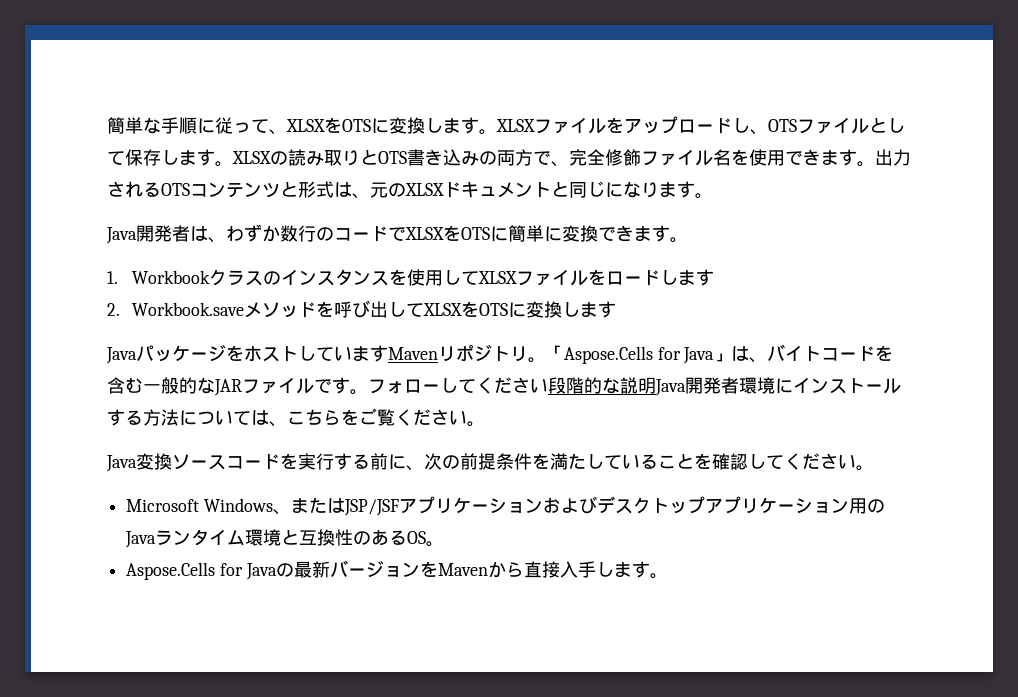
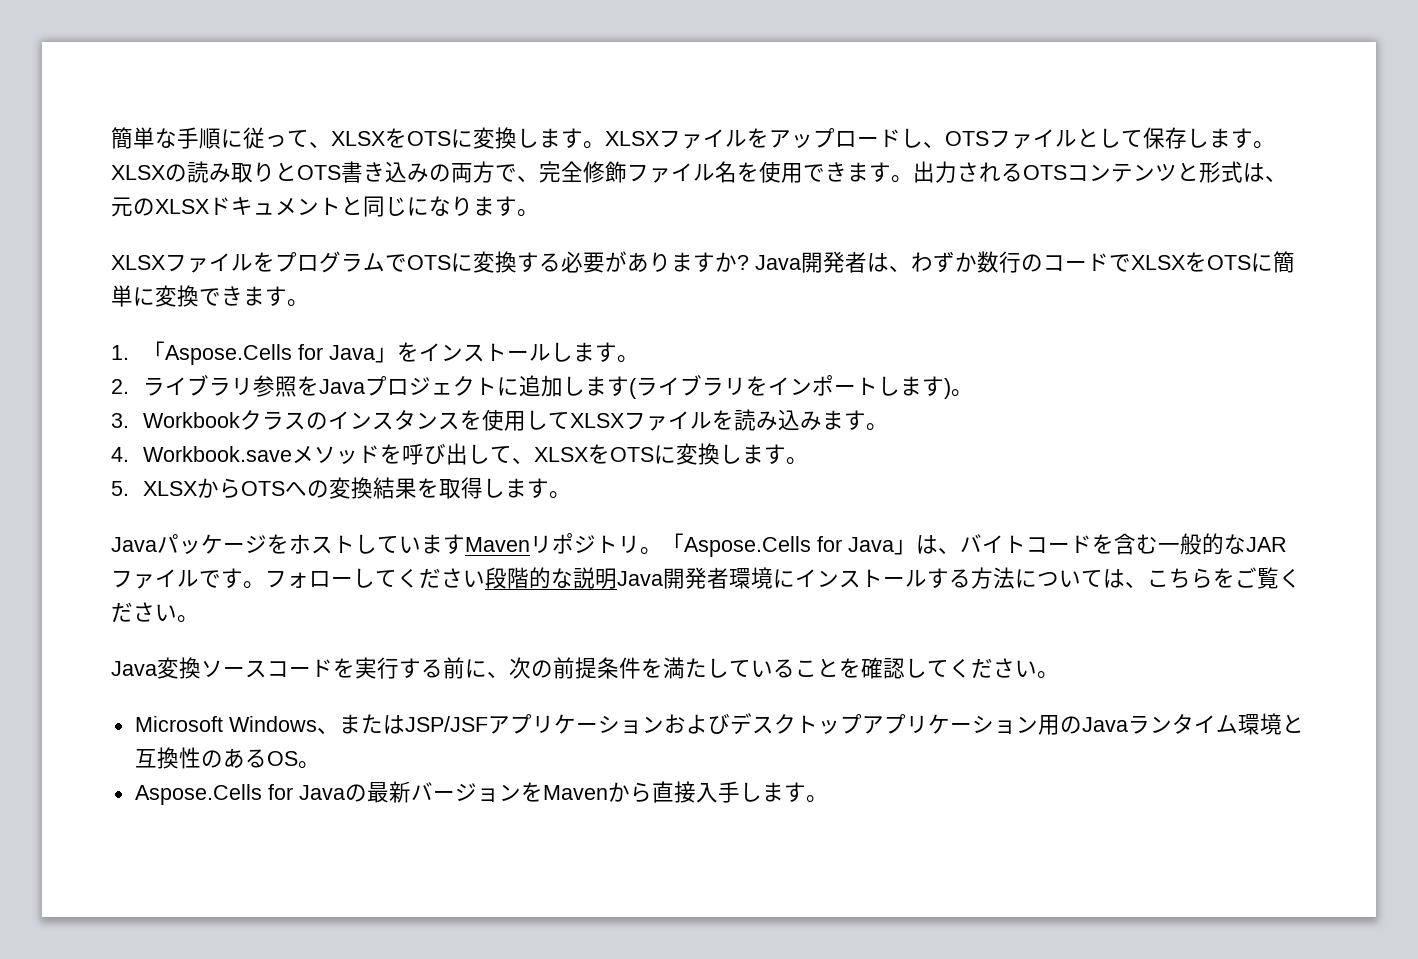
+ XLSXファイルをプログラムでOTSに変換する必要がありますか?
- 1. Workbookクラスのインスタンスを使用してXLSXファイルをロードします
- 2. Workbook.saveメソッドを呼び出してXLSXをOTSに変換します
+ 1.「Aspose.Cells for Java」をインストールします。
+ 2.ライブラリ参照をJavaプロジェクトに追加します(ライブラリをインポートします)。
+ 3. Workbookクラスのインスタンスを使用してXLSXファイルを読み込みます。
+ 4. Workbook.saveメソッドを呼び出して、XLSXをOTSに変換します。
+ 5. XLSXからOTSへの変換結果を取得します。

